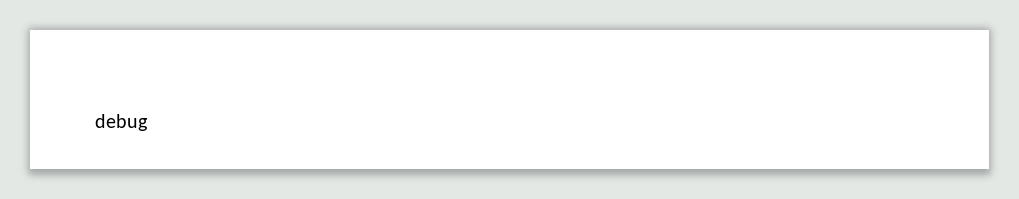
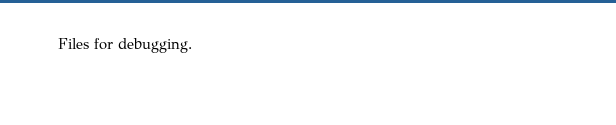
- debug
+ Files for debugging.

